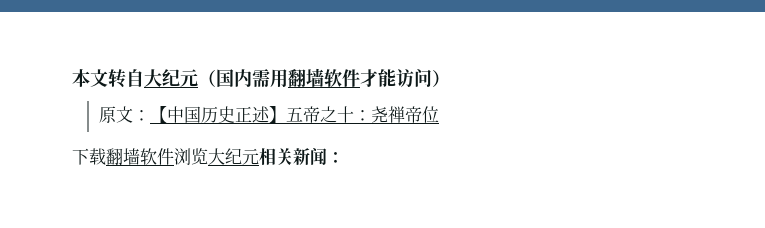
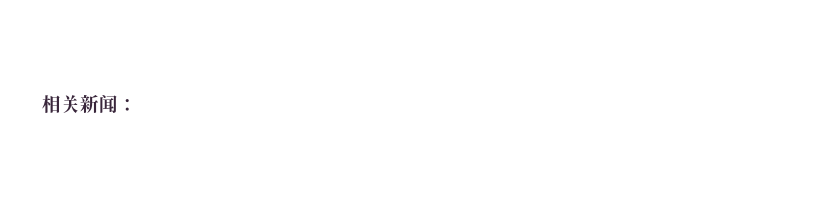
- 本文转自大纪元（国内需用翻墙软件才能访问）
- 原文：【中国历史正述】五帝之十：尧禅帝位
- 下载翻墙软件浏览大纪元相关新闻：
+ 相关新闻：

